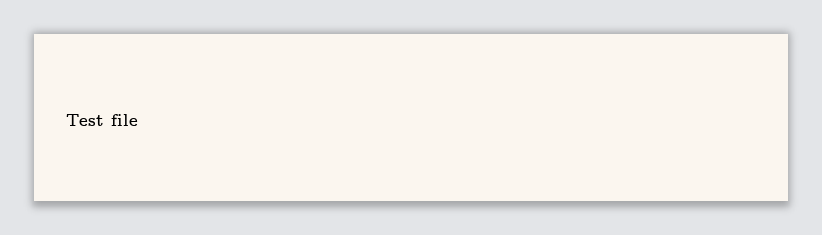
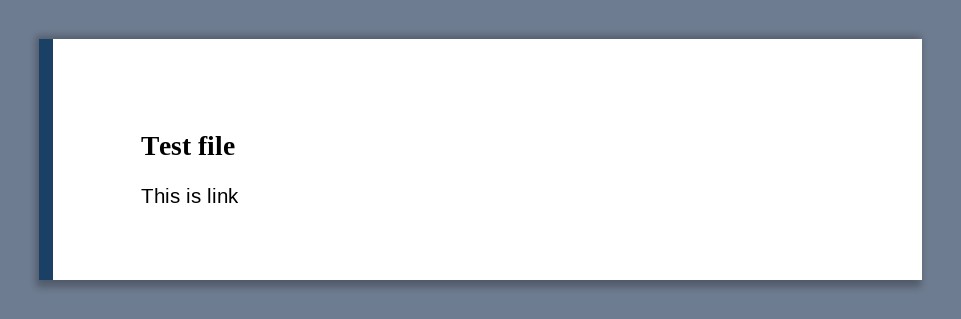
+ This is link

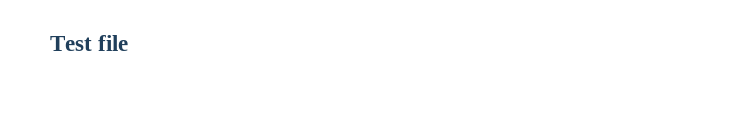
- This is link

